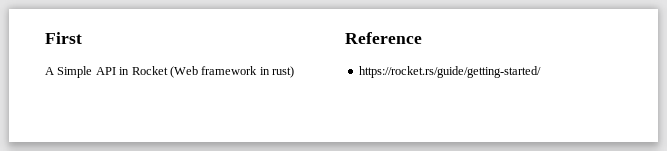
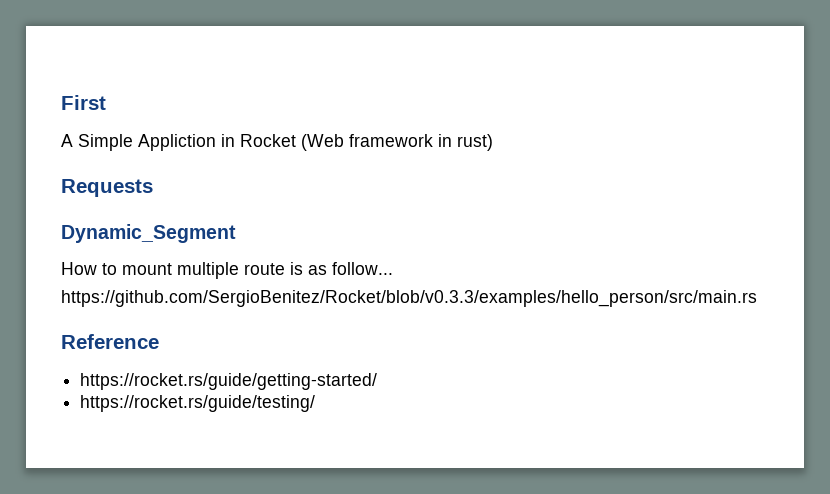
- A Simple API in Rocket (Web framework in rust)
+ A Simple Appliction in Rocket (Web framework in rust)
+ Requests
+ Dynamic_Segment
+ How to mount multiple route is as follow...
+ https://github.com/SergioBenitez/Rocket/blob/v0.3.3/examples/hello_person/src/main.rs
+ https://rocket.rs/guide/testing/

